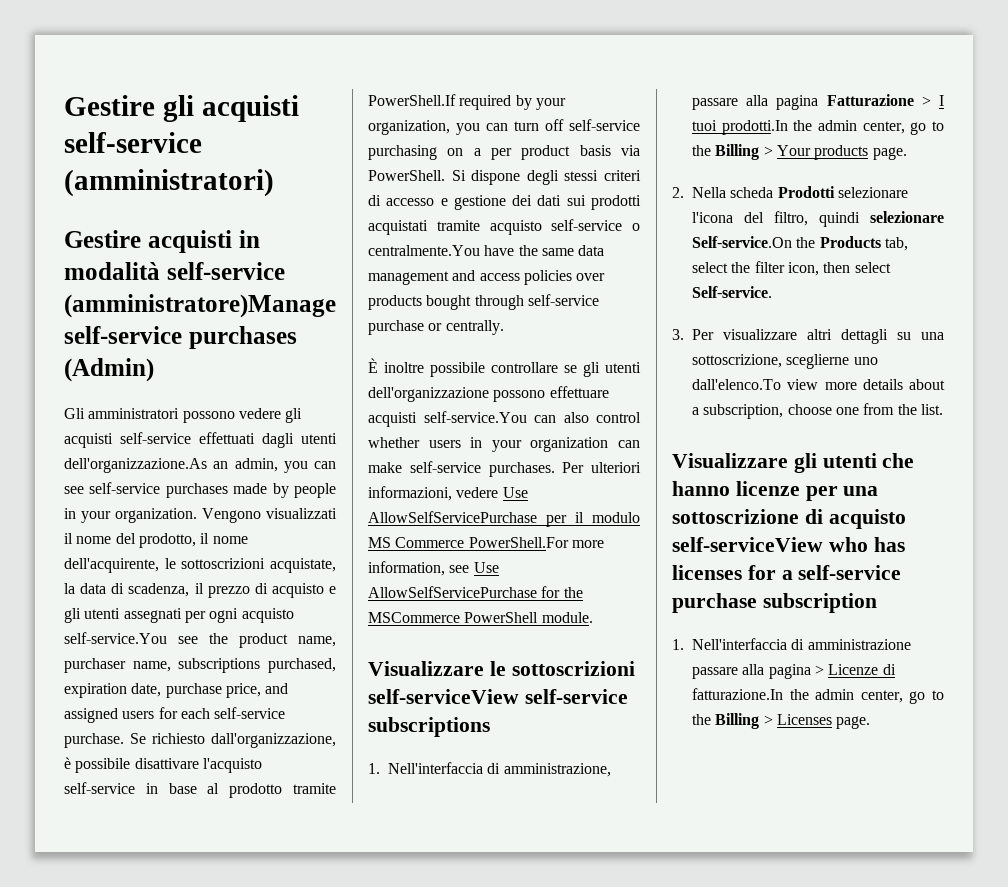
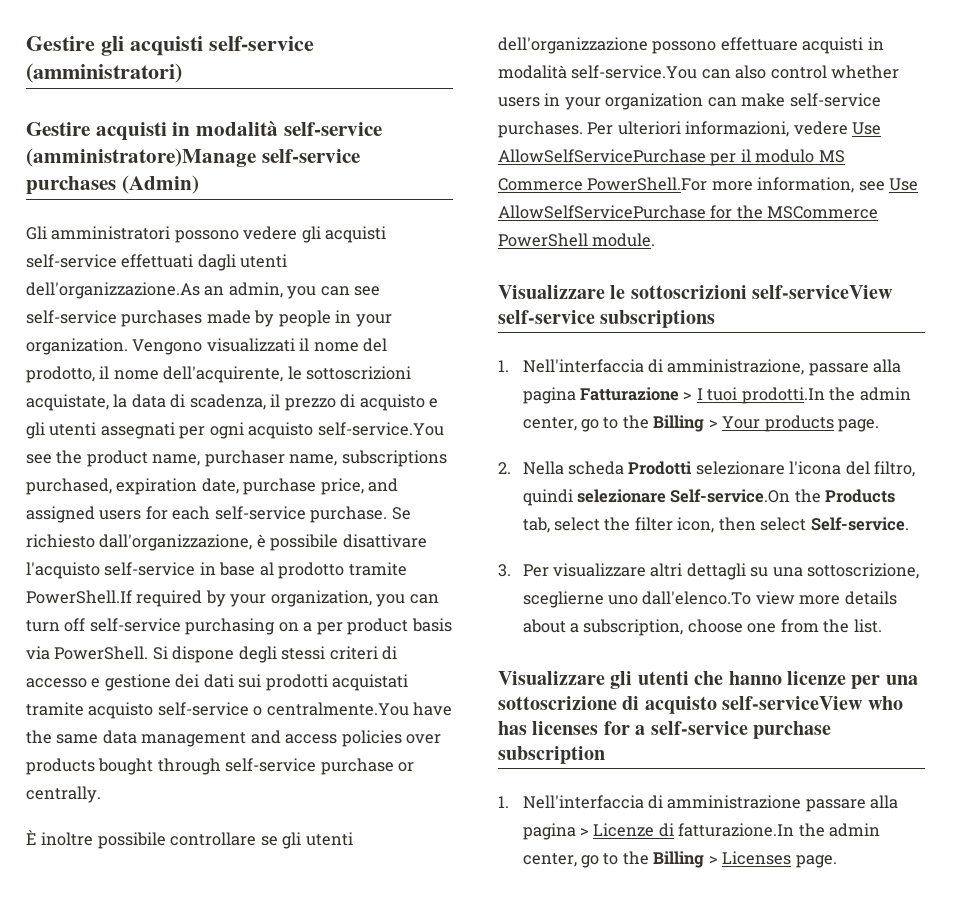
- È inoltre possibile controllare se gli utenti dell'organizzazione possono effettuare acquisti self-service.You can also control whether users in your organization can make self-service purchases.
+ È inoltre possibile controllare se gli utenti dell'organizzazione possono effettuare acquisti in modalità self-service.You can also control whether users in your organization can make self-service purchases.

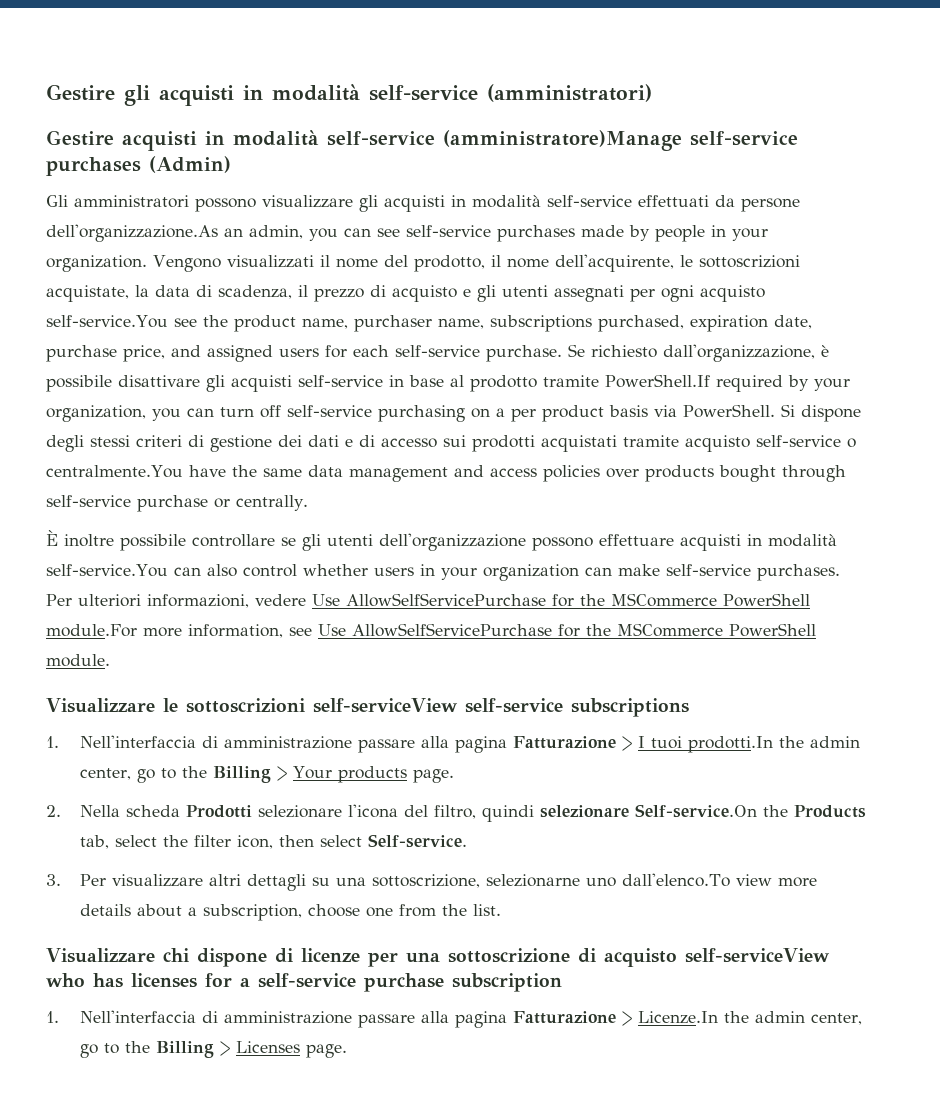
- Gestire gli acquisti self-service (amministratori)
+ Gestire gli acquisti in modalità self-service (amministratori)
- Gli amministratori possono vedere gli acquisti self-service effettuati dagli utenti dell'organizzazione.As an admin, you can see self-service purchases made by people in your organization.
+ Gli amministratori possono visualizzare gli acquisti in modalità self-service effettuati da persone dell'organizzazione.As an admin, you can see self-service purchases made by people in your organization.
- Se richiesto dall'organizzazione, è possibile disattivare l'acquisto self-service in base al prodotto tramite PowerShell.If required by your organization, you can turn off self-service purchasing on a per product basis via PowerShell.
+ Se richiesto dall'organizzazione, è possibile disattivare gli acquisti self-service in base al prodotto tramite PowerShell.If required by your organization, you can turn off self-service purchasing on a per product basis via PowerShell.
- Si dispone degli stessi criteri di accesso e gestione dei dati sui prodotti acquistati tramite acquisto self-service o centralmente.You have the same data management and access policies over products bought through self-service purchase or centrally.
+ Si dispone degli stessi criteri di gestione dei dati e di accesso sui prodotti acquistati tramite acquisto self-service o centralmente.You have the same data management and access policies over products bought through self-service purchase or centrally.
- Per ulteriori informazioni, vedere Use AllowSelfServicePurchase per il modulo MS Commerce PowerShell.For more information, see Use AllowSelfServicePurchase for the MSCommerce PowerShell module.
+ Per ulteriori informazioni, vedere Use AllowSelfServicePurchase for the MSCommerce PowerShell module.For more information, see Use AllowSelfServicePurchase for the MSCommerce PowerShell module.
- 1. Nell'interfaccia di amministrazione, passare alla pagina Fatturazione > I tuoi prodotti.In the admin center, go to the Billing > Your products page.
+ 1. Nell'interfaccia di amministrazione passare alla pagina Fatturazione > I tuoi prodotti.In the admin center, go to the Billing > Your products page.
- 3. Per visualizzare altri dettagli su una sottoscrizione, sceglierne uno dall'elenco.To view more details about a subscription, choose one from the list.
+ 3. Per visualizzare altri dettagli su una sottoscrizione, selezionarne uno dall'elenco.To view more details about a subscription, choose one from the list.
- Visualizzare gli utenti che hanno licenze per una sottoscrizione di acquisto self-serviceView who has licenses for a self-service purchase subscription
+ Visualizzare chi dispone di licenze per una sottoscrizione di acquisto self-serviceView who has licenses for a self-service purchase subscription
- 1. Nell'interfaccia di amministrazione passare alla pagina > Licenze di fatturazione.In the admin center, go to the Billing > Licenses page.
+ 1. Nell'interfaccia di amministrazione passare alla pagina Fatturazione > Licenze.In the admin center, go to the Billing > Licenses page.

